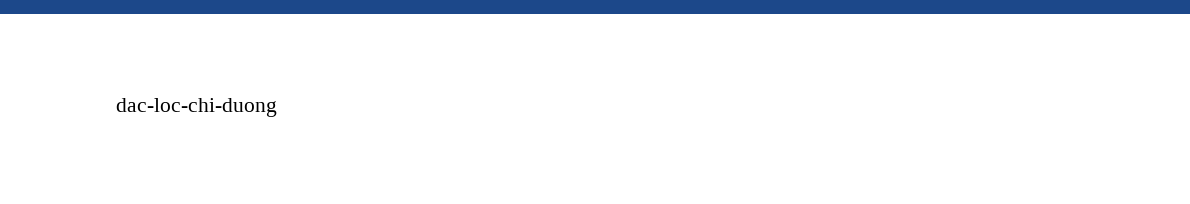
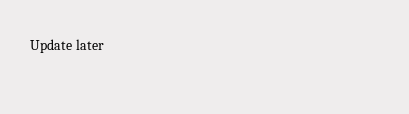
- dac-loc-chi-duong
+ Update later

